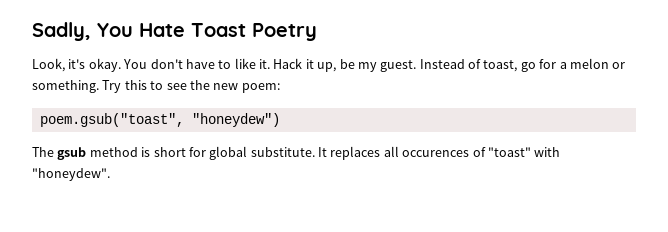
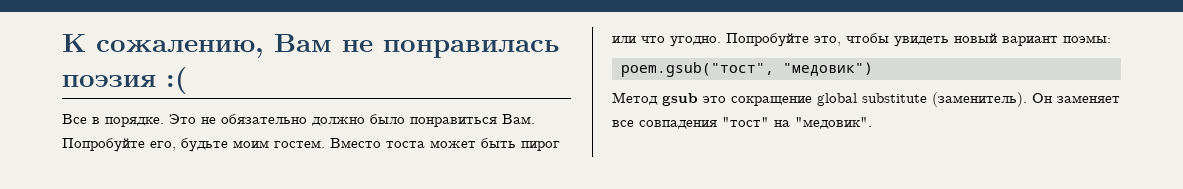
- Sadly, You Hate Toast Poetry
- Look, it's okay. You don't have to like it. Hack it up, be my guest. Instead of toast, go for a melon or something. Try this to see the new poem:
- poem.gsub("toast", "honeydew")
- The gsub method is short for global substitute. It replaces all occurences of "toast" with "honeydew".
+ К сожалению, Вам не понравилась поэзия :(
+ Все в порядке. Это не обязательно должно было понравиться Вам. Попробуйте его, будьте моим гостем. Вместо тоста может быть пирог или что угодно. Попробуйте это, чтобы увидеть новый вариант поэмы:
+ poem.gsub("тост", "медовик")
+ Метод gsub это сокращение global substitute (заменитель). Он заменяет все совпадения "тост" на "медовик".

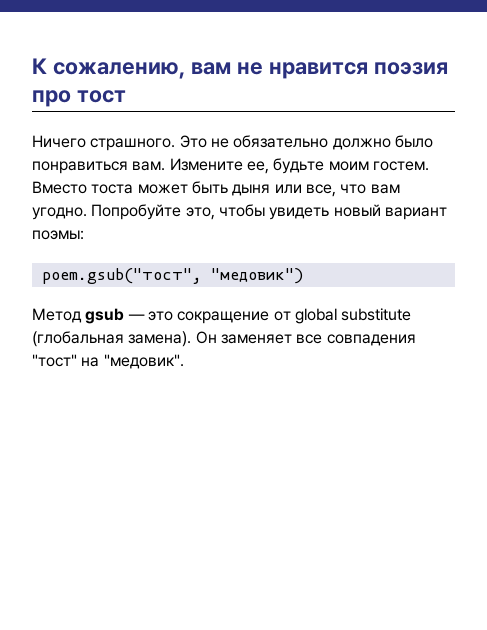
- К сожалению, Вам не понравилась поэзия :(
- Все в порядке.
+ К сожалению, вам не нравится поэзия про тост
+ Ничего страшного.
- Это не обязательно должно было понравиться Вам. Попробуйте его, будьте моим гостем.
+ Это не обязательно должно было понравиться вам. Измените ее, будьте моим гостем.
- Вместо тоста может быть пирог или что угодно.
+ Вместо тоста может быть дыня или все, что вам угодно.
- Метод gsub это сокращение global substitute (заменитель).
+ Метод gsub — это сокращение от global substitute (глобальная замена).

